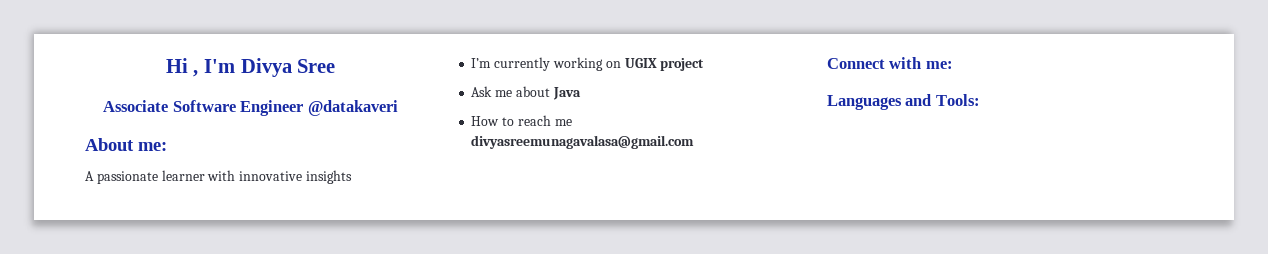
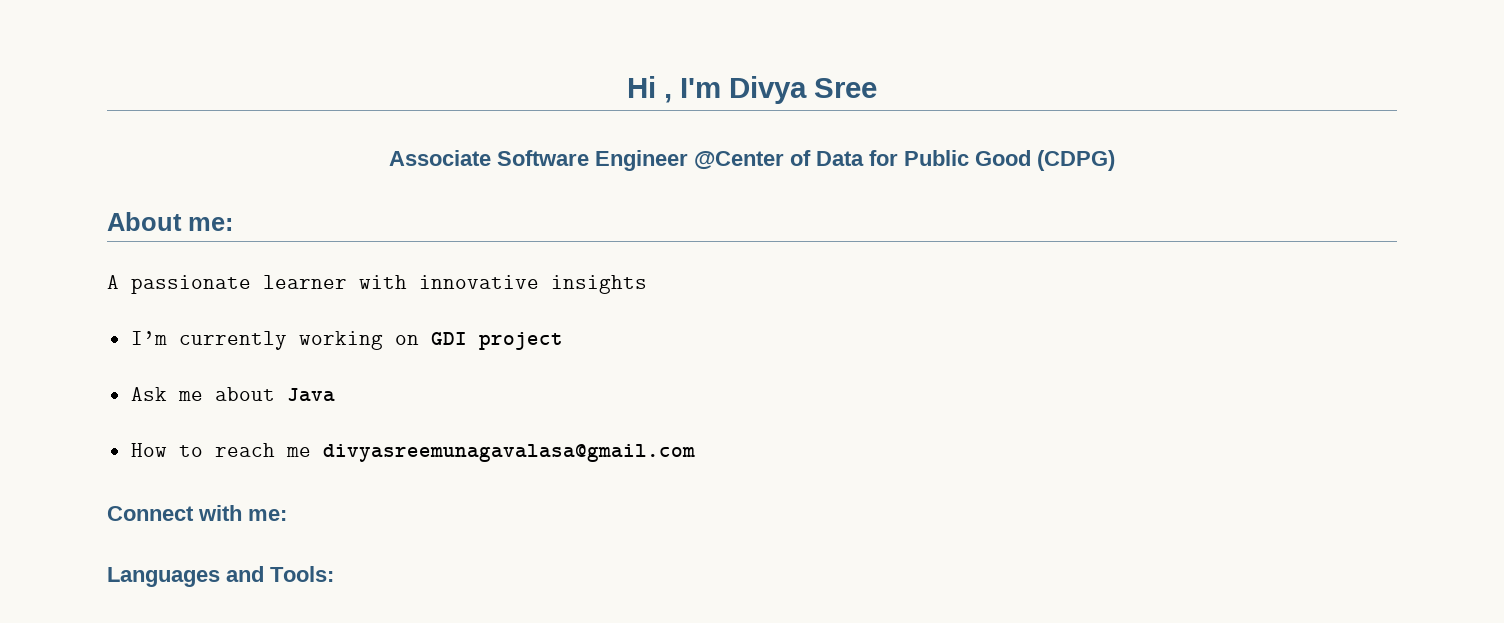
- Associate Software Engineer @datakaveri
+ Associate Software Engineer @Center of Data for Public Good (CDPG)
- I’m currently working on UGIX project
+ I’m currently working on GDI project

